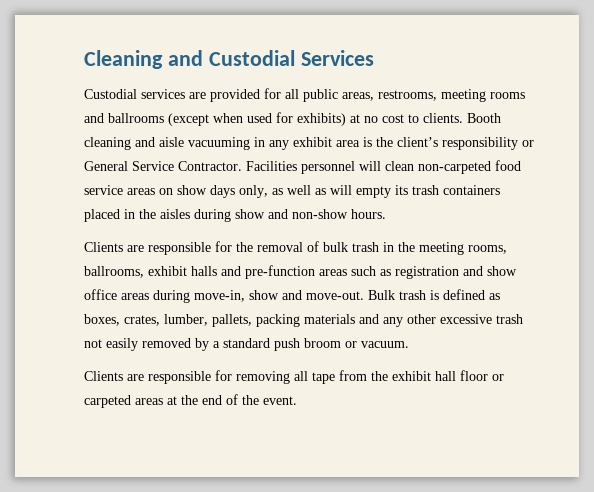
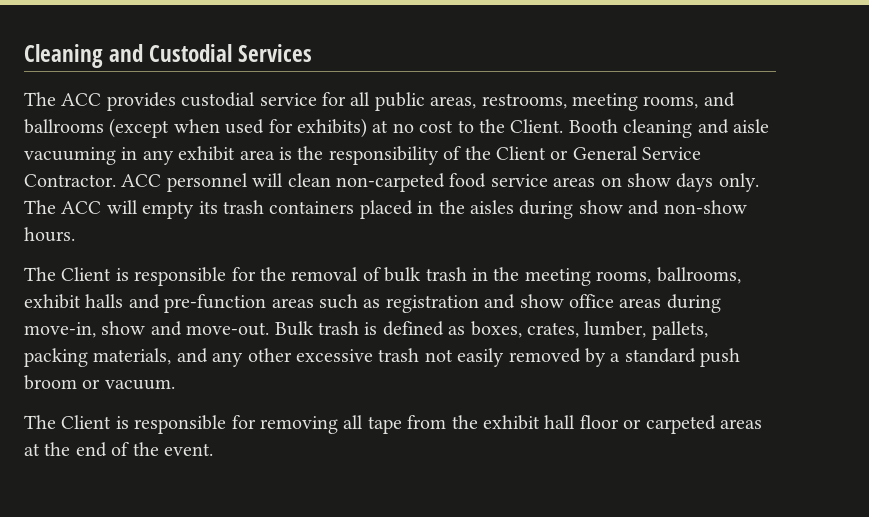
- Custodial services are provided for all public areas, restrooms, meeting rooms and ballrooms (except when used for exhibits) at no cost to clients.
+ The ACC provides custodial service for all public areas, restrooms, meeting rooms, and ballrooms (except when used for exhibits) at no cost to the Client.
- Booth cleaning and aisle vacuuming in any exhibit area is the client’s responsibility or General Service Contractor.
+ Booth cleaning and aisle vacuuming in any exhibit area is the responsibility of the Client or General Service Contractor.
- Facilities personnel will clean non-carpeted food service areas on show days only, as well as will empty its trash containers placed in the aisles during show and non-show hours.
+ ACC personnel will clean non-carpeted food service areas on show days only. The ACC will empty its trash containers placed in the aisles during show and non-show hours.
- Clients are responsible for the removal of bulk trash in the meeting rooms, ballrooms, exhibit halls and pre-function areas such as registration and show office areas during move-in, show and move-out.
+ The Client is responsible for the removal of bulk trash in the meeting rooms, ballrooms, exhibit halls and pre-function areas such as registration and show office areas during move-in, show and move-out.
- Bulk trash is defined as boxes, crates, lumber, pallets, packing materials and any other excessive trash not easily removed by a standard push broom or vacuum.
+ Bulk trash is defined as boxes, crates, lumber, pallets, packing materials, and any other excessive trash not easily removed by a standard push broom or vacuum.
- Clients are responsible for removing all tape from the exhibit hall floor or carpeted areas at the end of the event.
+ The Client is responsible for removing all tape from the exhibit hall floor or carpeted areas at the end of the event.

